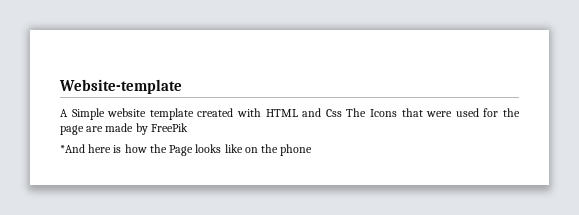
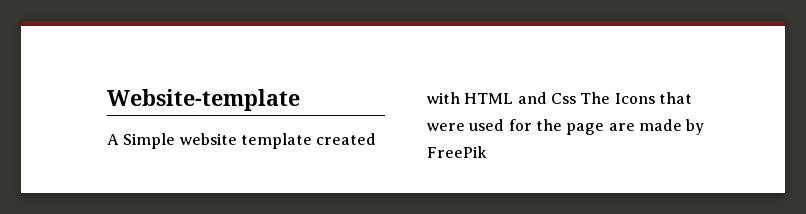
- *And here is how the Page looks like on the phone

